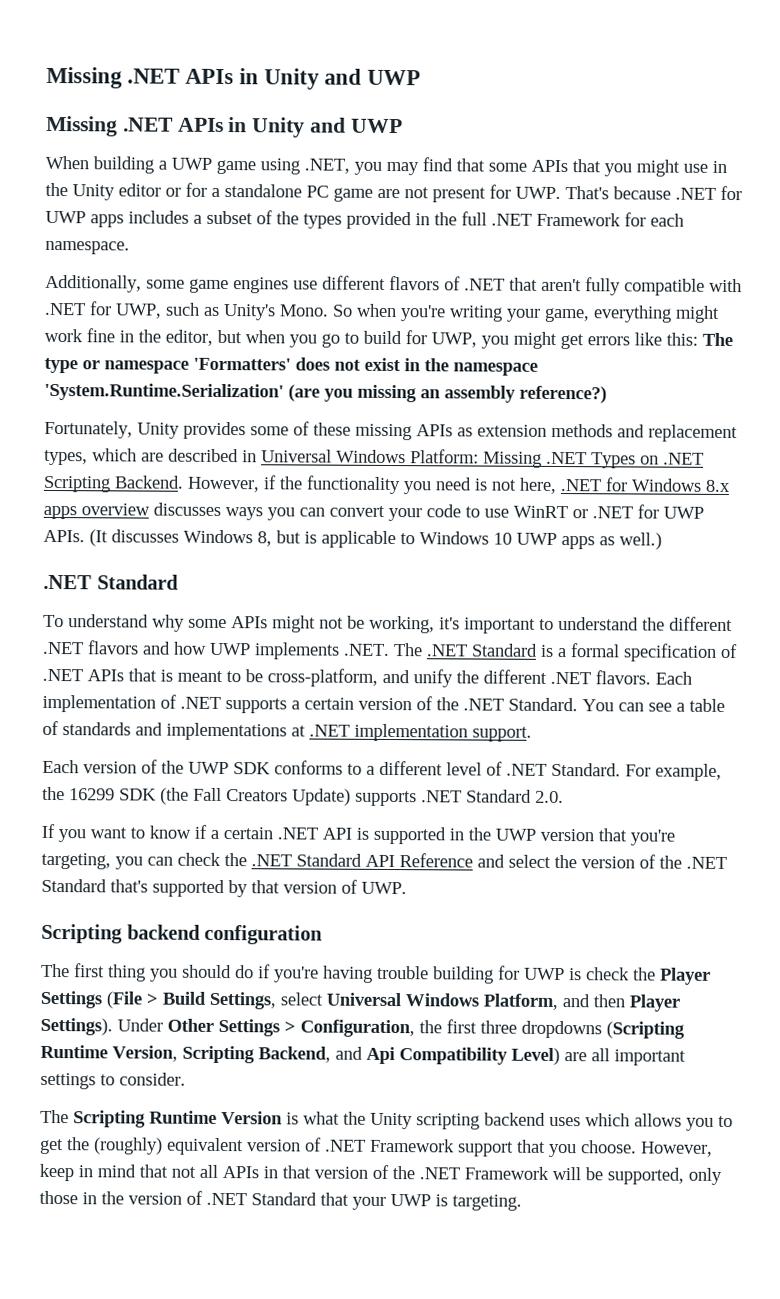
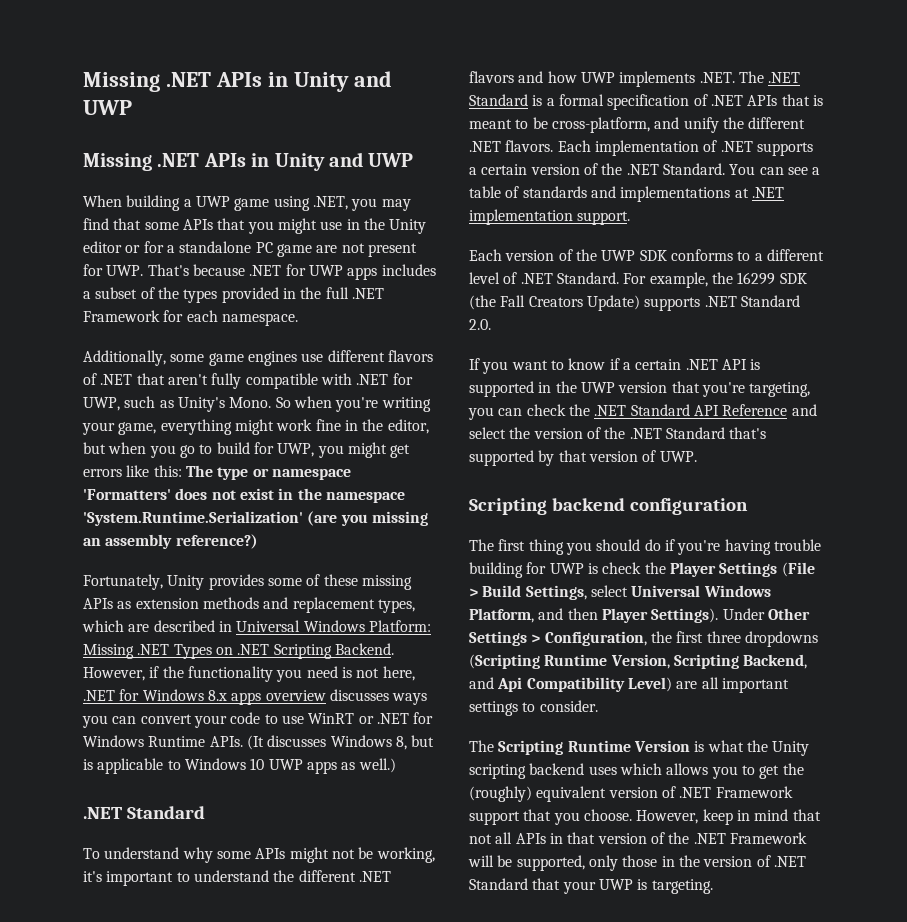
- However, if the functionality you need is not here, .NET for Windows 8.x apps overview discusses ways you can convert your code to use WinRT or .NET for UWP APIs.
+ However, if the functionality you need is not here, .NET for Windows 8.x apps overview discusses ways you can convert your code to use WinRT or .NET for Windows Runtime APIs.

